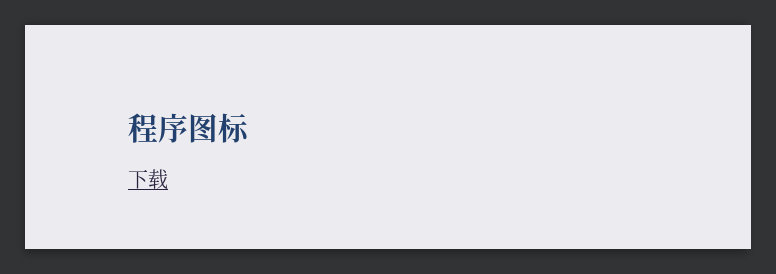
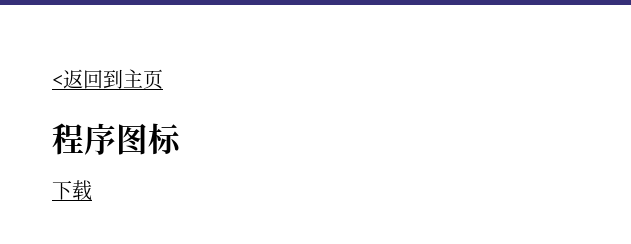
+ <返回到主页

